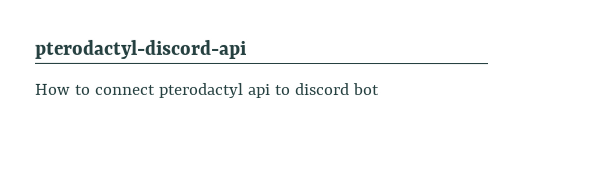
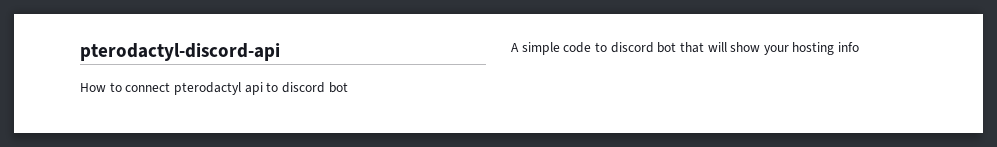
+ A simple code to discord bot that will show your hosting info

